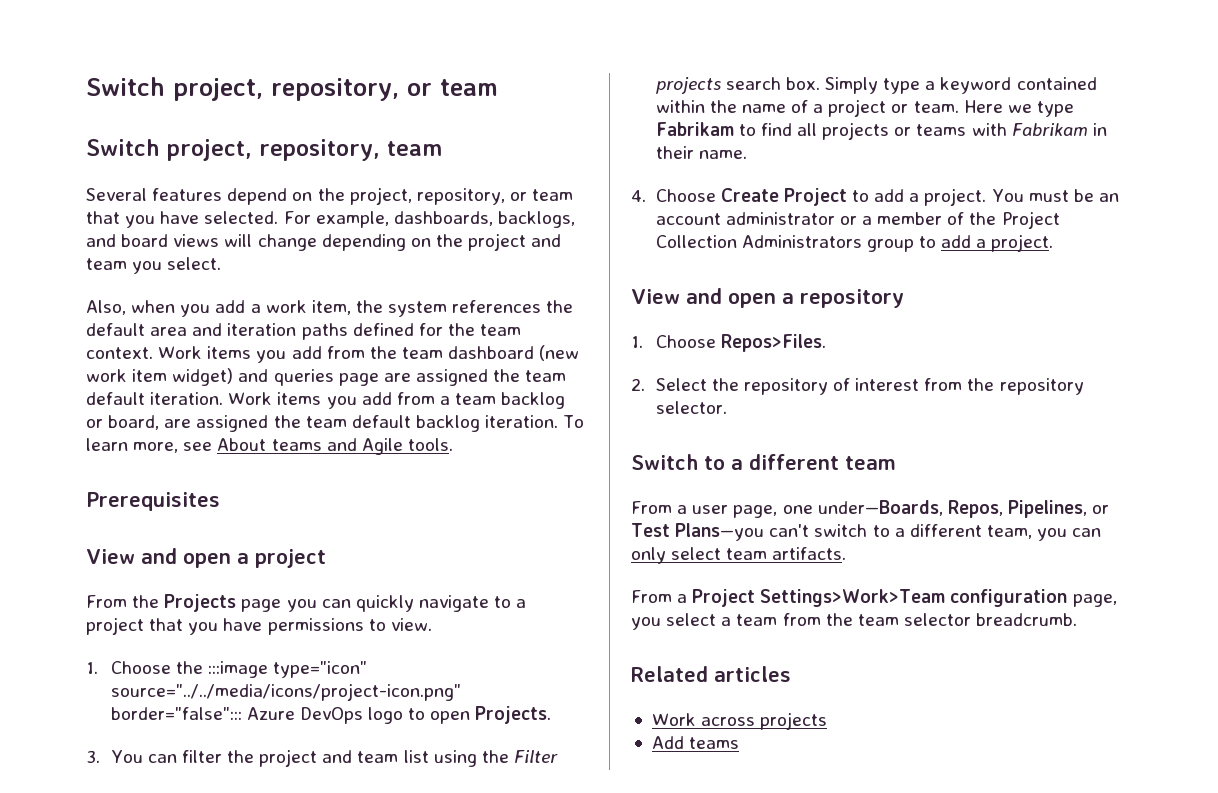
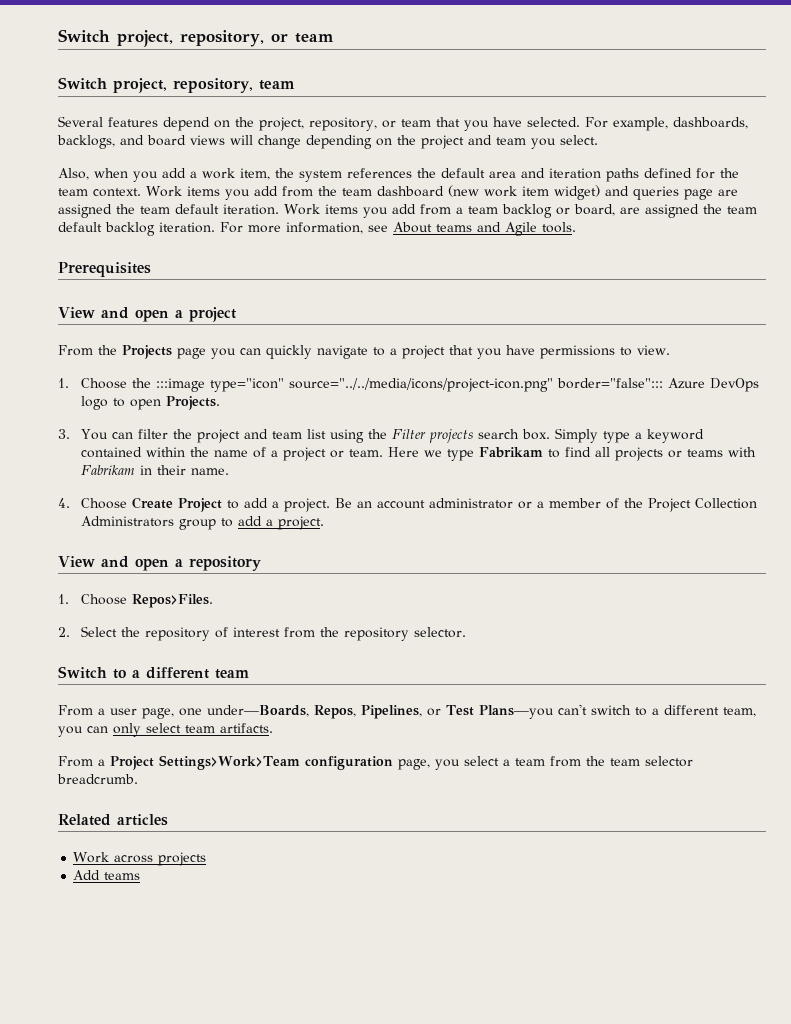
- To learn more, see About teams and Agile tools.
+ For more information, see About teams and Agile tools.
- You must be an account administrator or a member of the Project Collection Administrators group to add a project.
+ Be an account administrator or a member of the Project Collection Administrators group to add a project.

